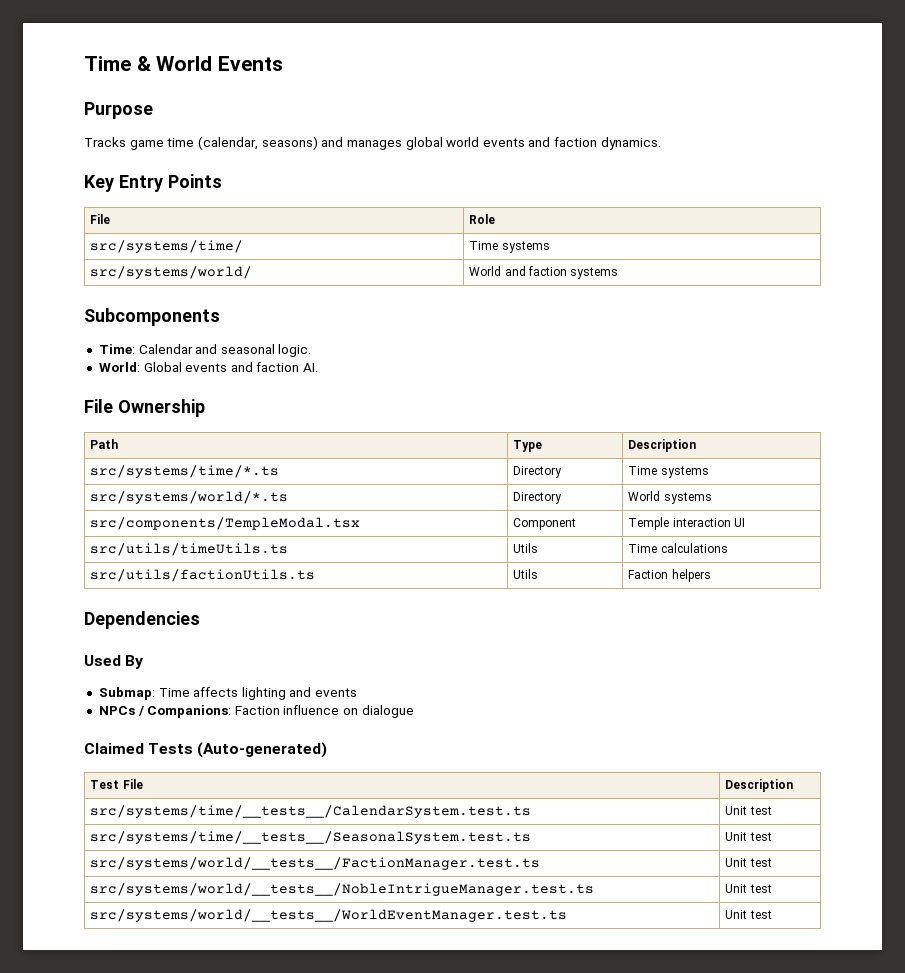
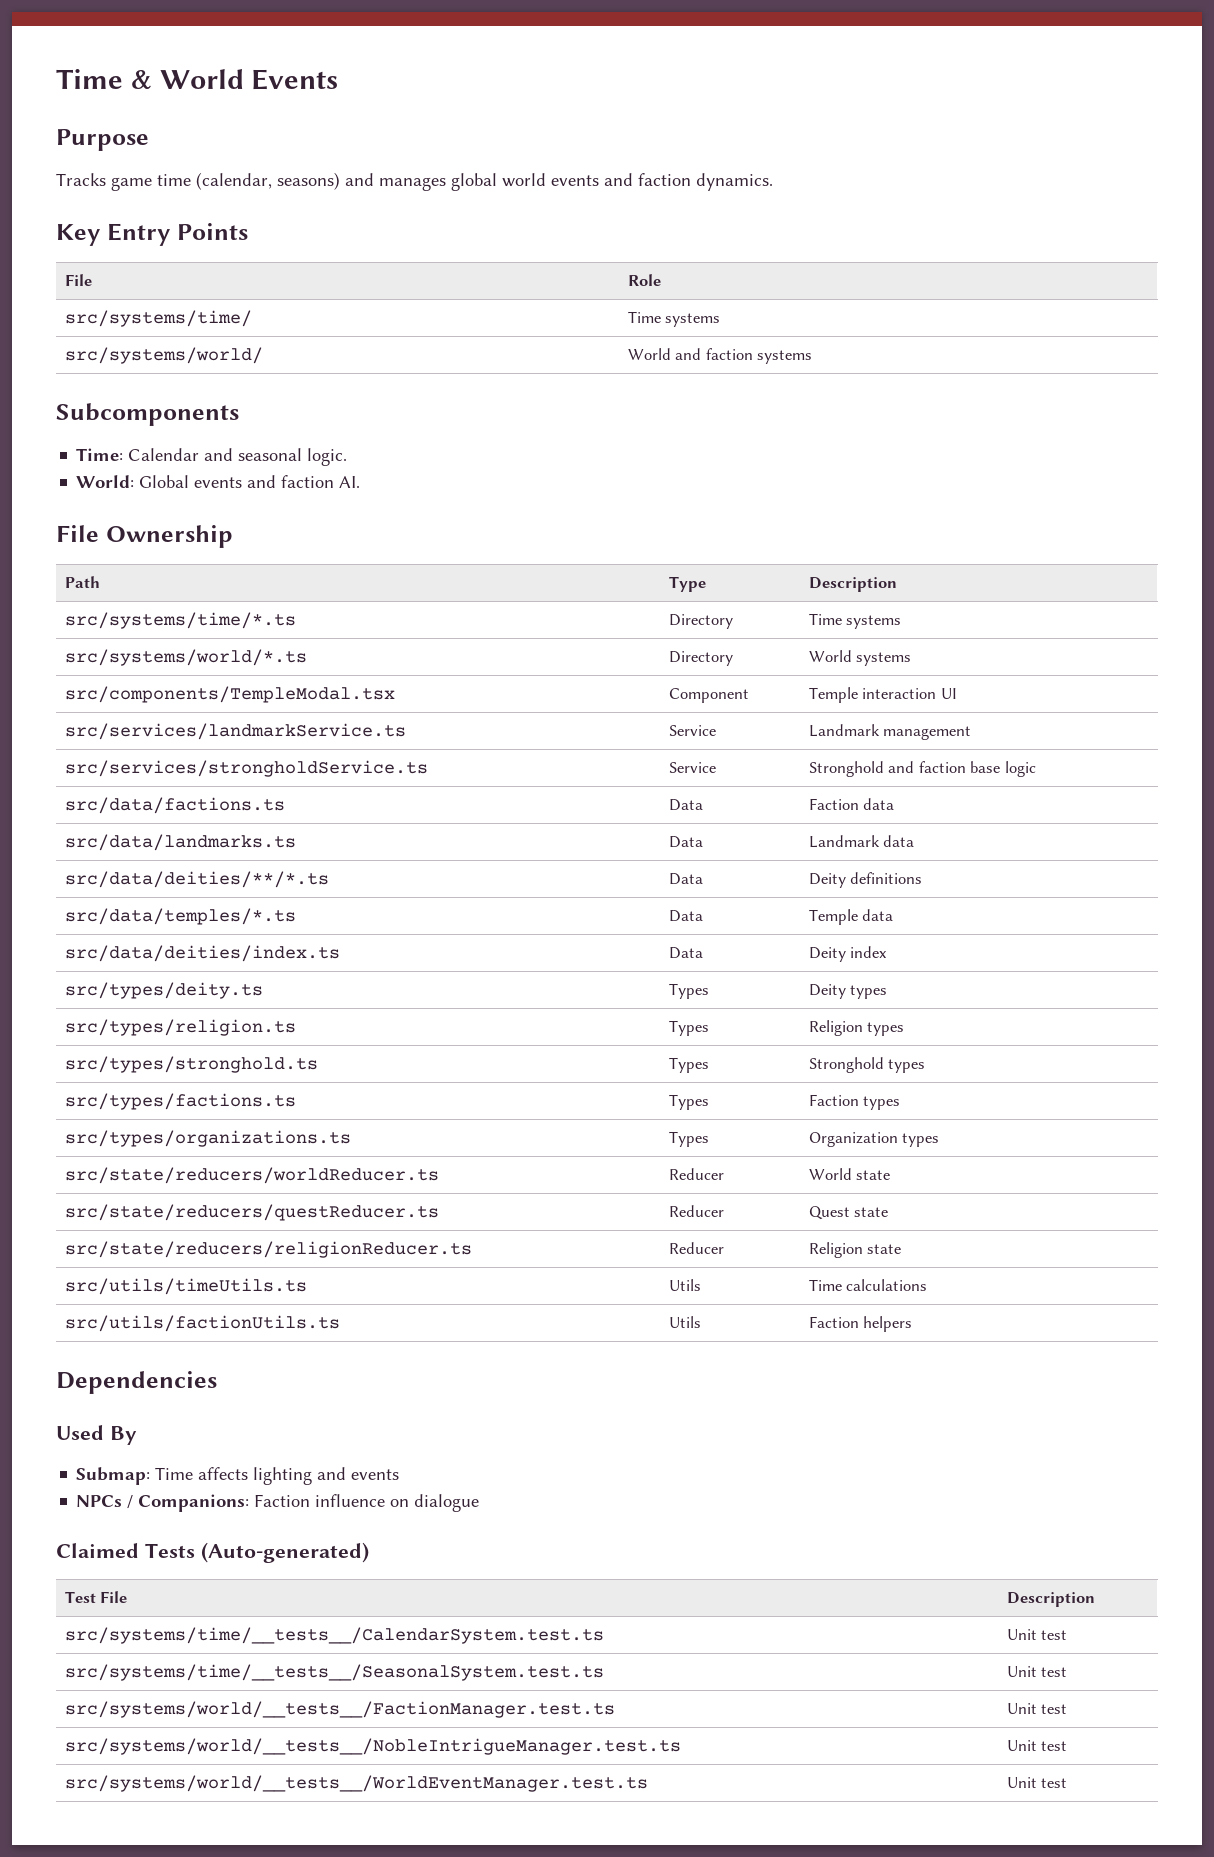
+ src/services/landmarkService.ts | Service | Landmark management
+ src/services/strongholdService.ts | Service | Stronghold and faction base logic
+ src/data/factions.ts | Data | Faction data
+ src/data/landmarks.ts | Data | Landmark data
+ src/data/deities/**/*.ts | Data | Deity definitions
+ src/data/temples/*.ts | Data | Temple data
+ src/data/deities/index.ts | Data | Deity index
+ src/types/deity.ts | Types | Deity types
+ src/types/religion.ts | Types | Religion types
+ src/types/stronghold.ts | Types | Stronghold types
+ src/types/factions.ts | Types | Faction types
+ src/types/organizations.ts | Types | Organization types
+ src/state/reducers/worldReducer.ts | Reducer | World state
+ src/state/reducers/questReducer.ts | Reducer | Quest state
+ src/state/reducers/religionReducer.ts | Reducer | Religion state

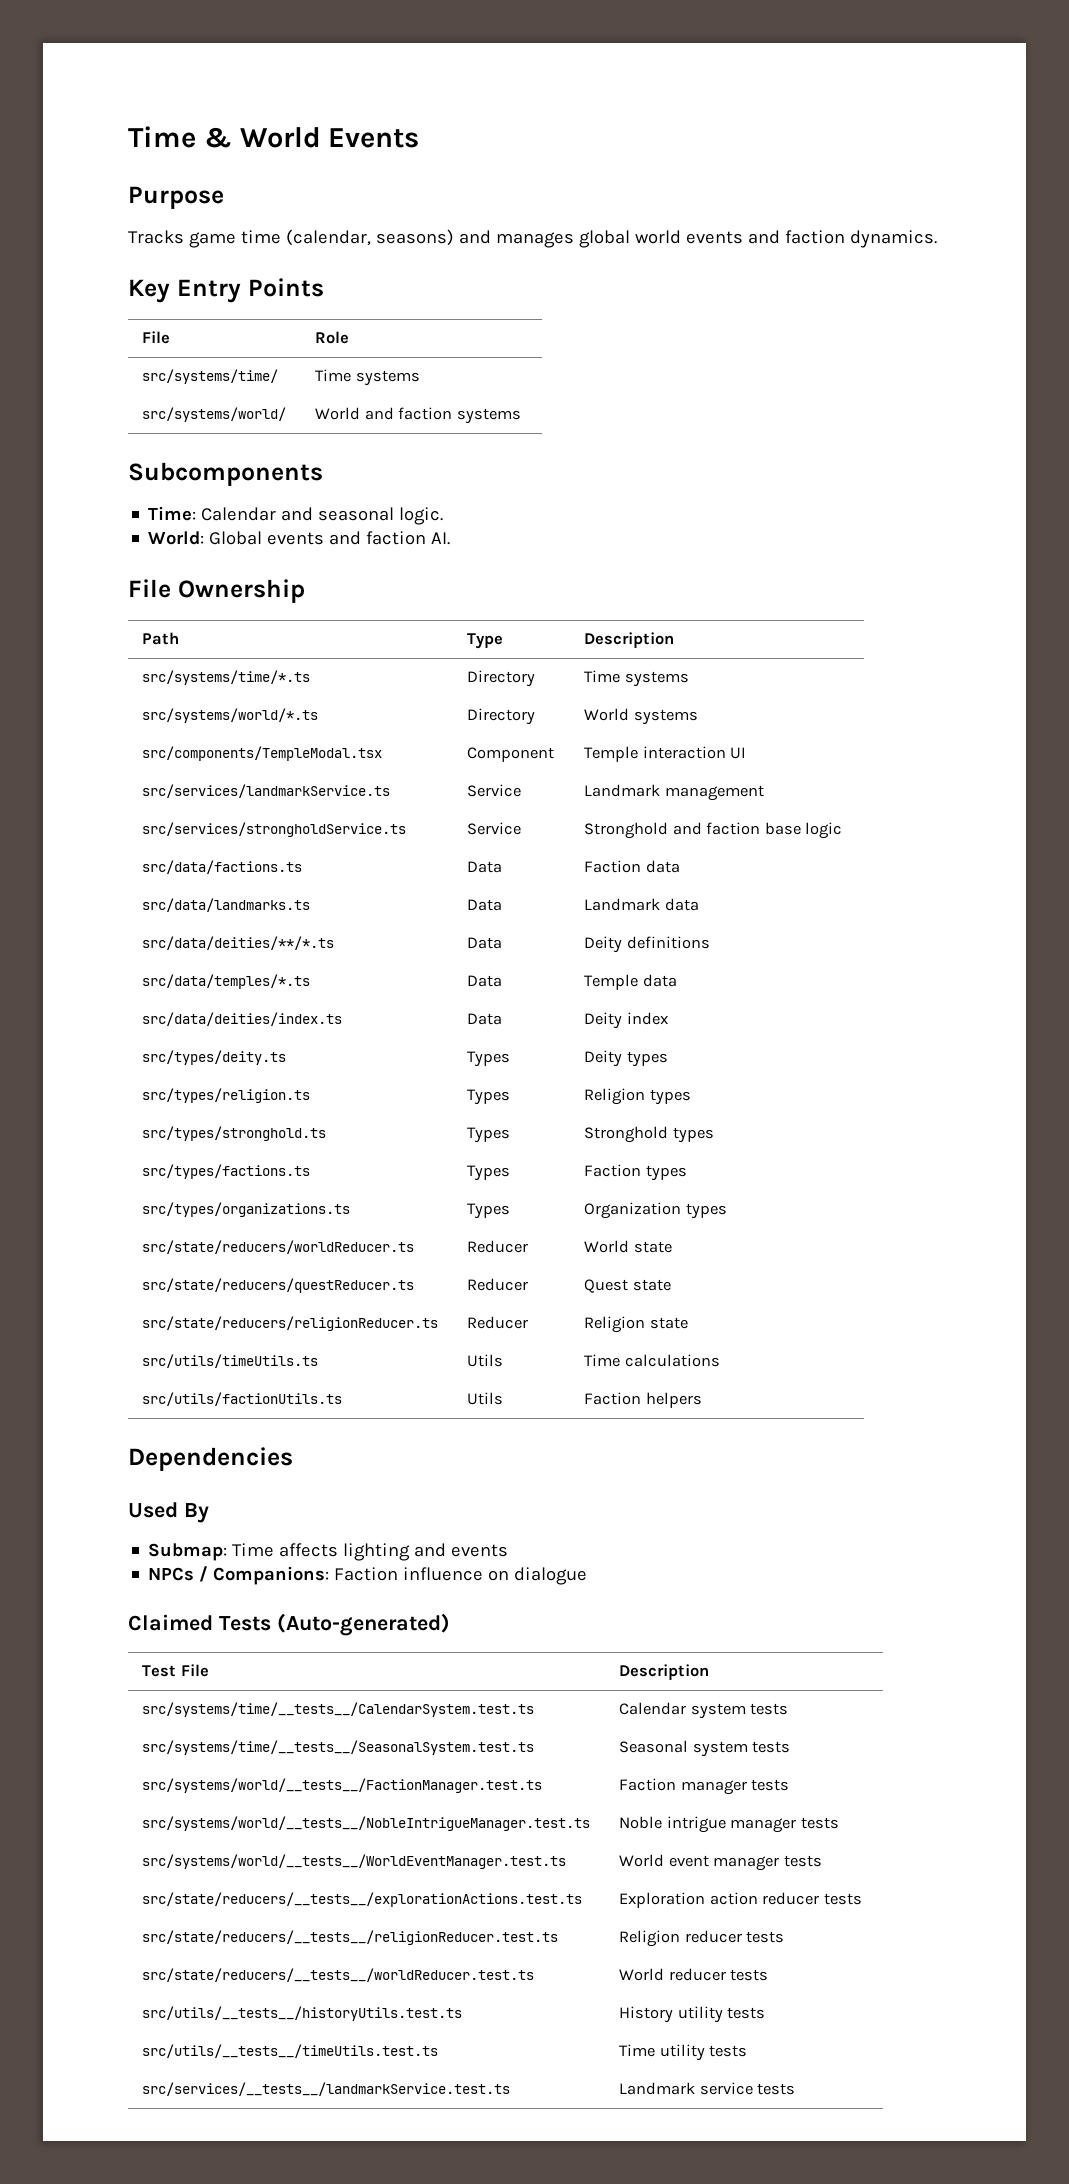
- src/systems/time/__tests__/CalendarSystem.test.ts | Unit test
- src/systems/time/__tests__/SeasonalSystem.test.ts | Unit test
- src/systems/world/__tests__/FactionManager.test.ts | Unit test
- src/systems/world/__tests__/NobleIntrigueManager.test.ts | Unit test
- src/systems/world/__tests__/WorldEventManager.test.ts | Unit test
+ src/systems/time/__tests__/CalendarSystem.test.ts | Calendar system tests
+ src/systems/time/__tests__/SeasonalSystem.test.ts | Seasonal system tests
+ src/systems/world/__tests__/FactionManager.test.ts | Faction manager tests
+ src/systems/world/__tests__/NobleIntrigueManager.test.ts | Noble intrigue manager tests
+ src/systems/world/__tests__/WorldEventManager.test.ts | World event manager tests
+ src/state/reducers/__tests__/explorationActions.test.ts | Exploration action reducer tests
+ src/state/reducers/__tests__/religionReducer.test.ts | Religion reducer tests
+ src/state/reducers/__tests__/worldReducer.test.ts | World reducer tests
+ src/utils/__tests__/historyUtils.test.ts | History utility tests
+ src/utils/__tests__/timeUtils.test.ts | Time utility tests
+ src/services/__tests__/landmarkService.test.ts | Landmark service tests

